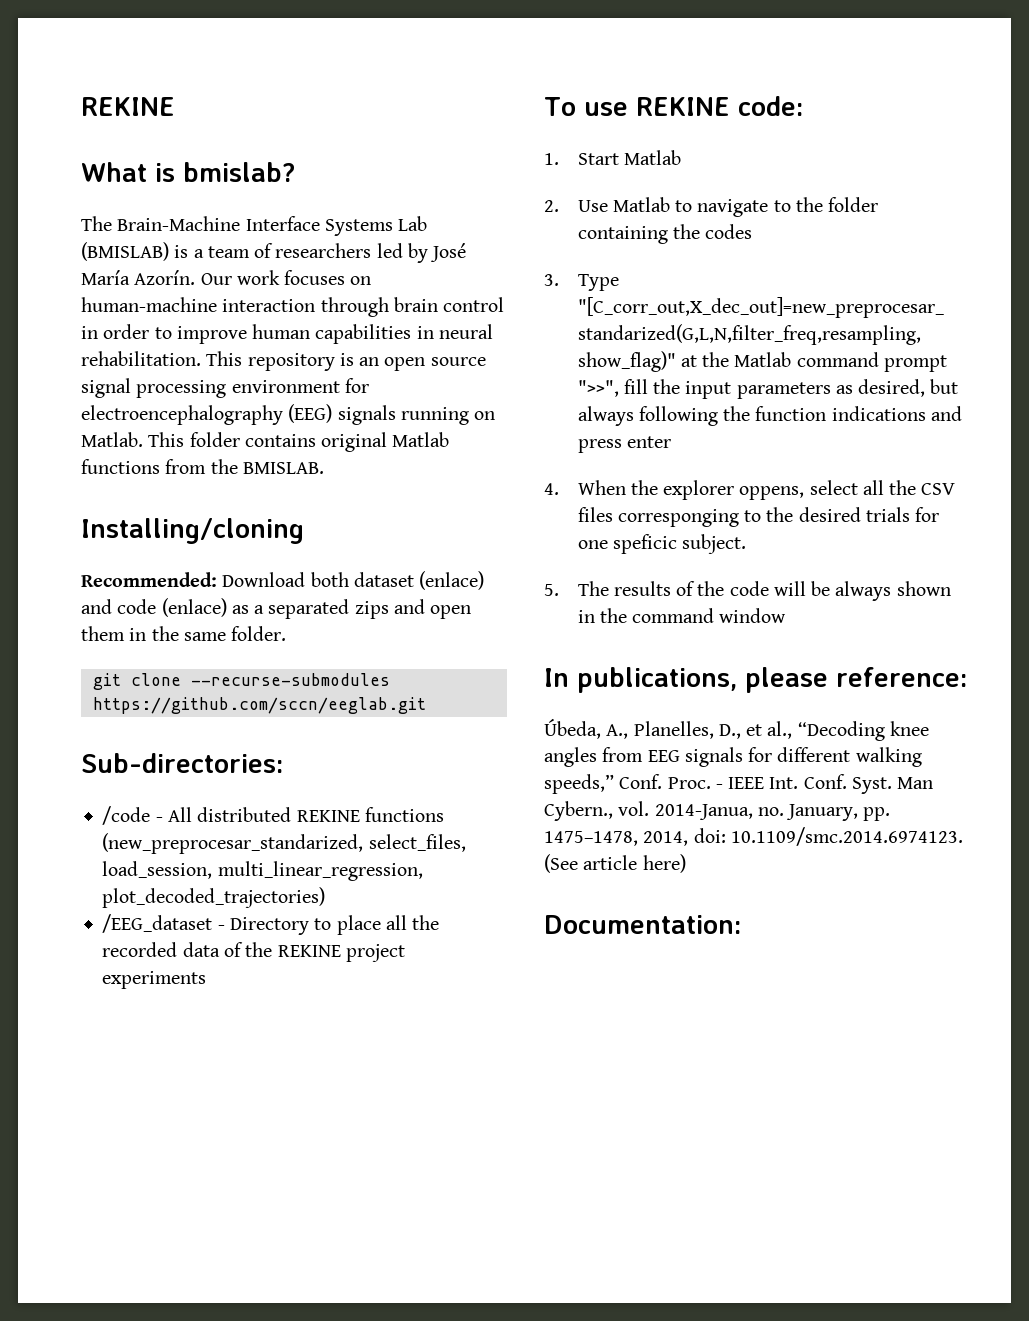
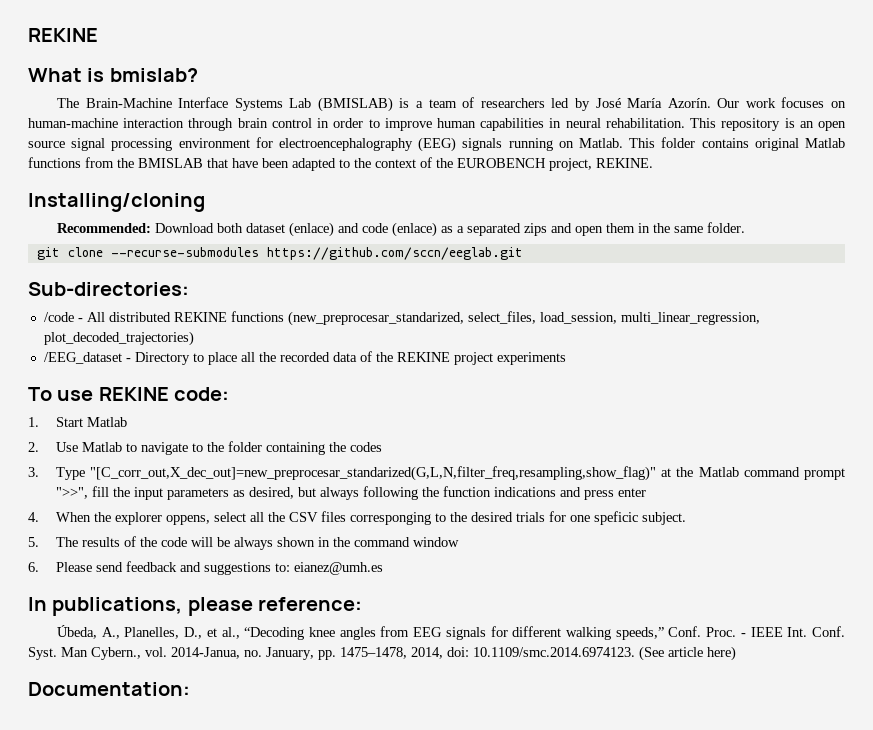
- This folder contains original Matlab functions from the BMISLAB.
+ This folder contains original Matlab functions from the BMISLAB that have been adapted to the context of the EUROBENCH project, REKINE.
+ 6. Please send feedback and suggestions to: eianez@umh.es

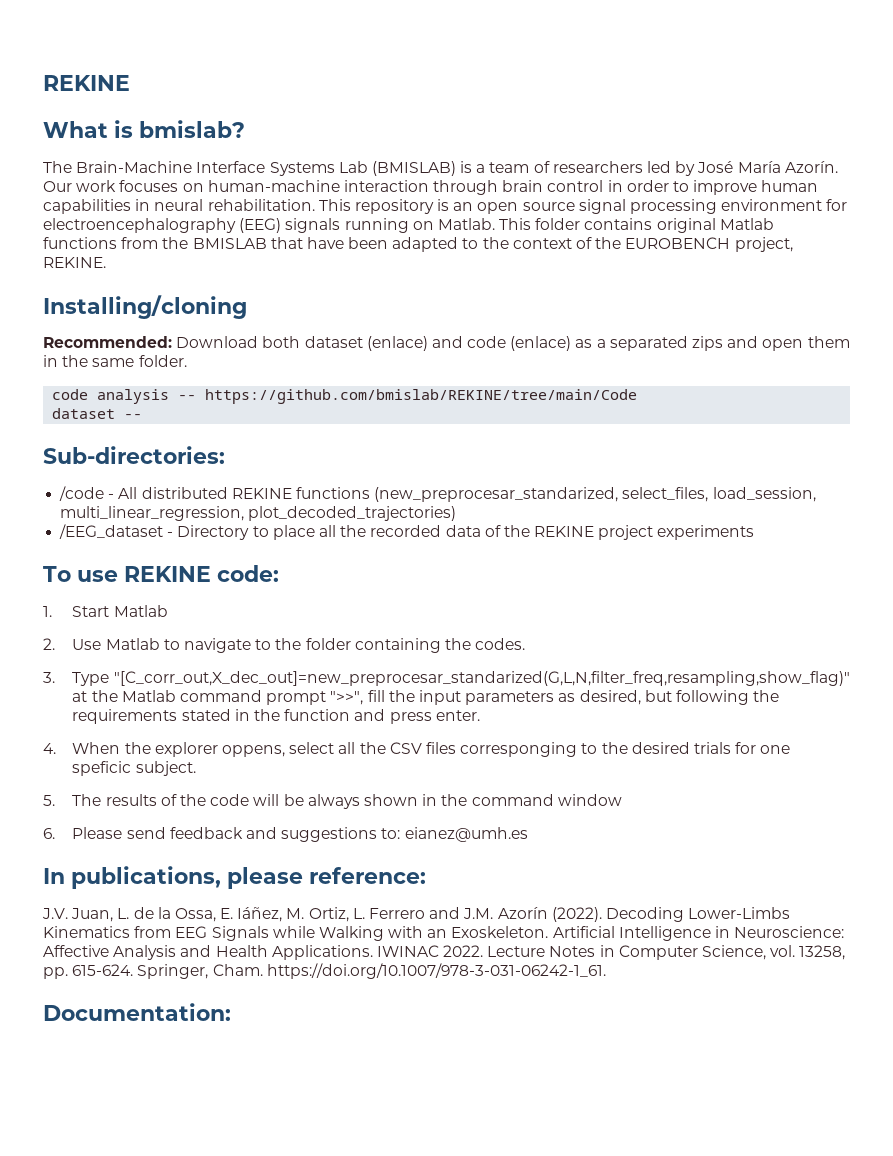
- git clone --recurse-submodules https://github.com/sccn/eeglab.git
+ code analysis -- https://github.com/bmislab/REKINE/tree/main/Code
+ dataset --
- 2. Use Matlab to navigate to the folder containing the codes
+ 2. Use Matlab to navigate to the folder containing the codes.
- 3. Type "[C_corr_out,X_dec_out]=new_preprocesar_standarized(G,L,N,filter_freq,resampling,show_flag)" at the Matlab command prompt ">>", fill the input parameters as desired, but always following the function indications and press enter
+ 3. Type "[C_corr_out,X_dec_out]=new_preprocesar_standarized(G,L,N,filter_freq,resampling,show_flag)" at the Matlab command prompt ">>", fill the input parameters as desired, but following the requirements stated in the function and press enter.
- Úbeda, A., Planelles, D., et al., “Decoding knee angles from EEG signals for different walking speeds,” Conf. Proc. - IEEE Int. Conf. Syst. Man Cybern., vol. 2014-Janua, no. January, pp. 1475–1478, 2014, doi: 10.1109/smc.2014.6974123. (See article here)
+ J.V. Juan, L. de la Ossa, E. Iáñez, M. Ortiz, L. Ferrero and J.M. Azorín (2022). Decoding Lower-Limbs Kinematics from EEG Signals while Walking with an Exoskeleton. Artificial Intelligence in Neuroscience: Affective Analysis and Health Applications. IWINAC 2022. Lecture Notes in Computer Science, vol. 13258, pp. 615-624. Springer, Cham. https://doi.org/10.1007/978-3-031-06242-1_61.

